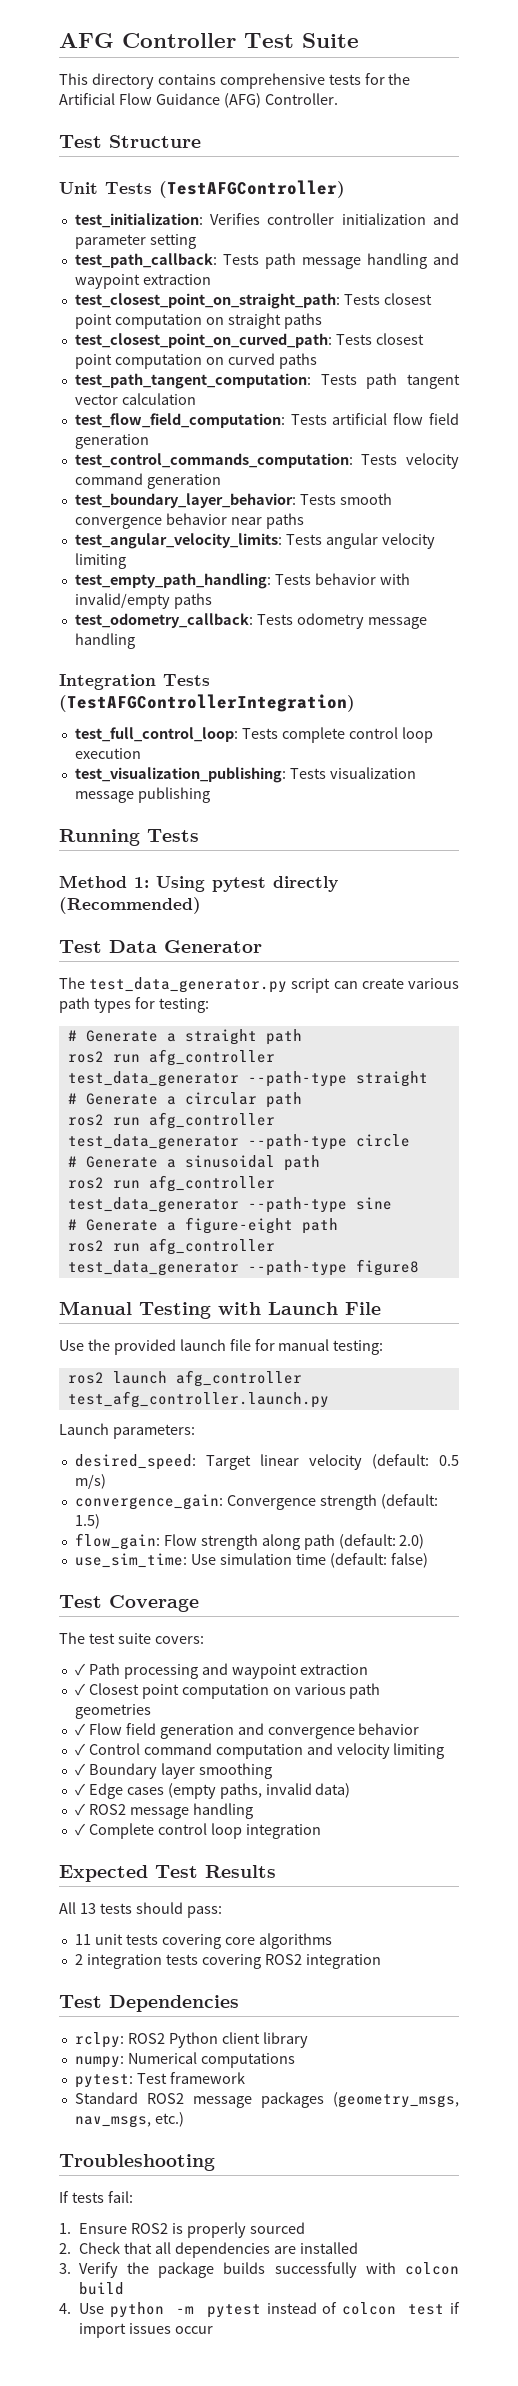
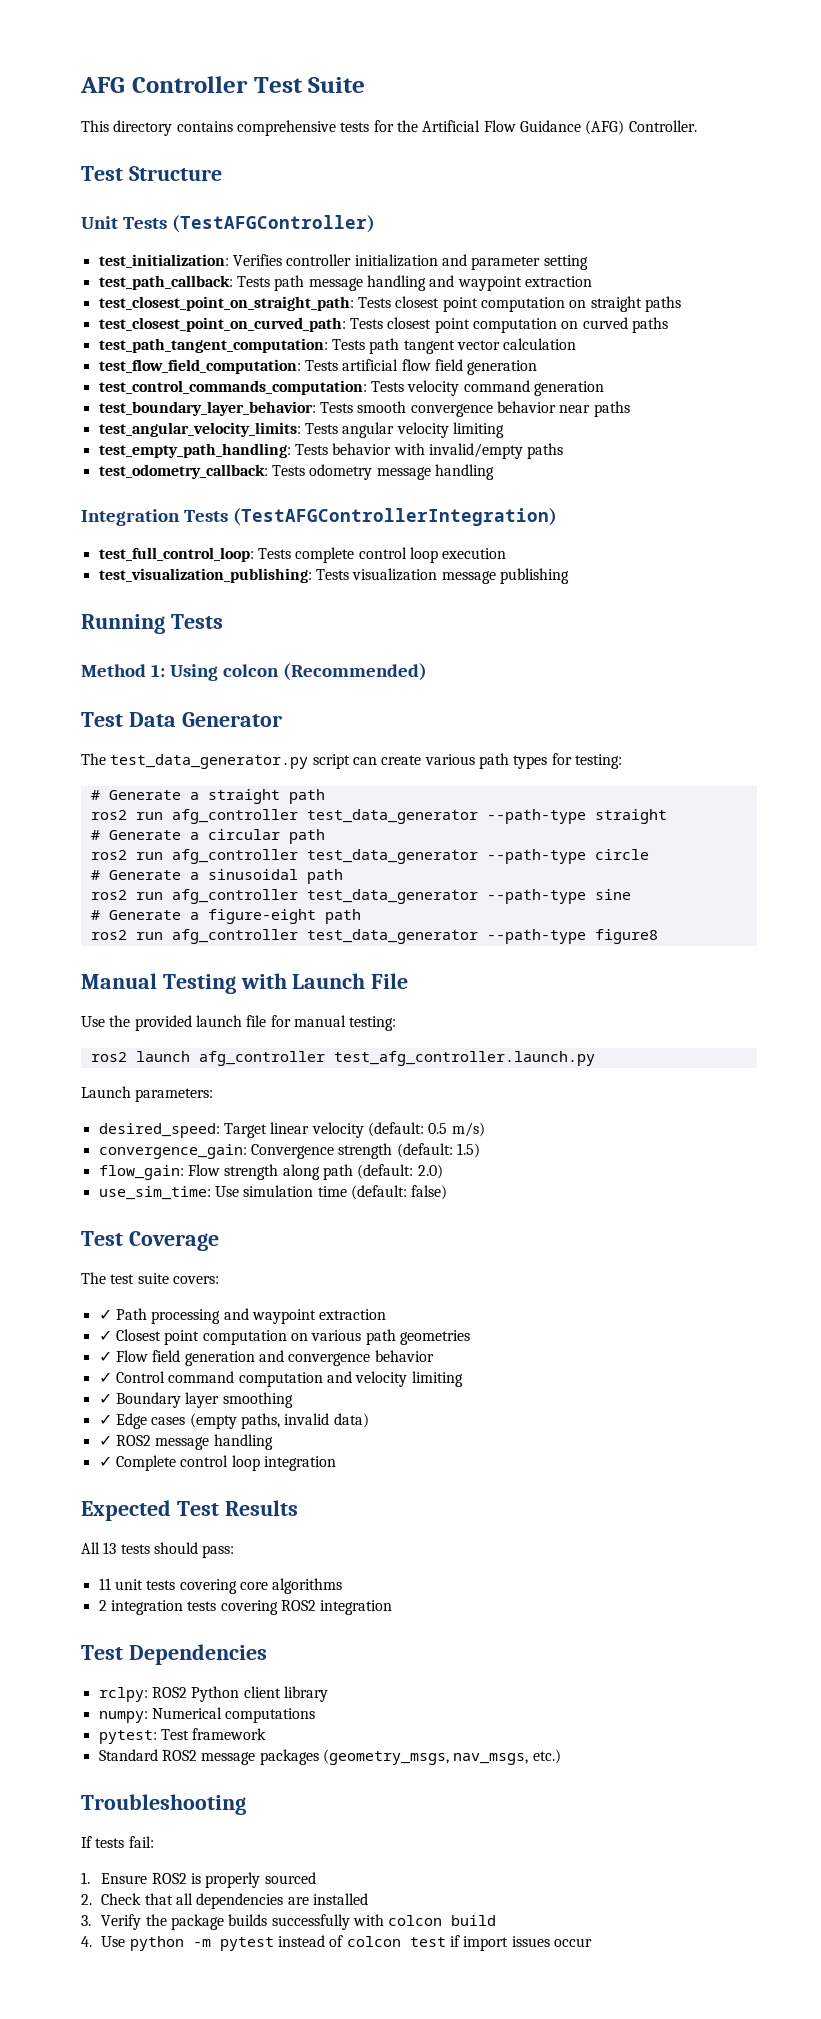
- Method 1: Using pytest directly (Recommended)
+ Method 1: Using colcon (Recommended)

